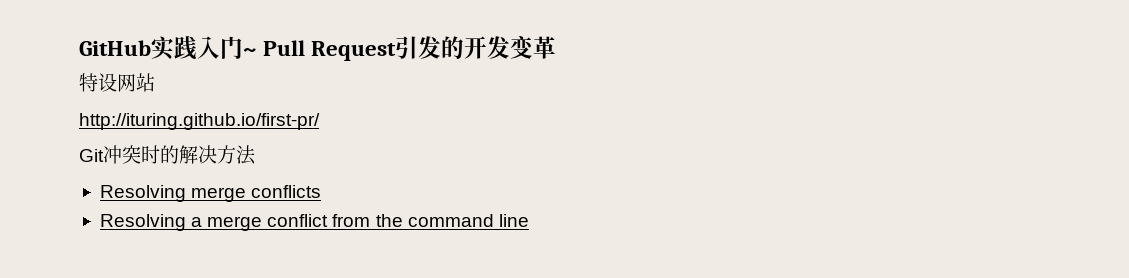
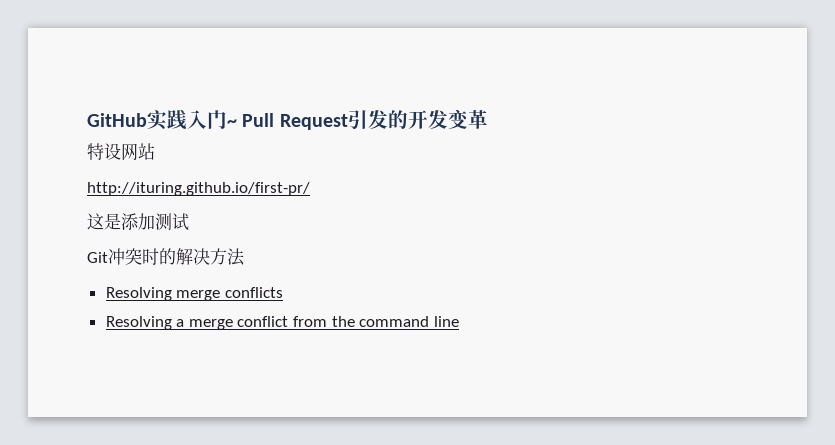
+ 这是添加测试

